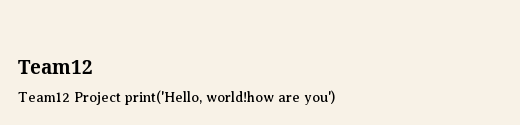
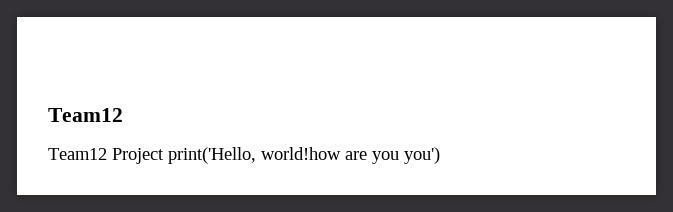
- Team12 Project print('Hello, world!how are you')
+ Team12 Project print('Hello, world!how are you you')

